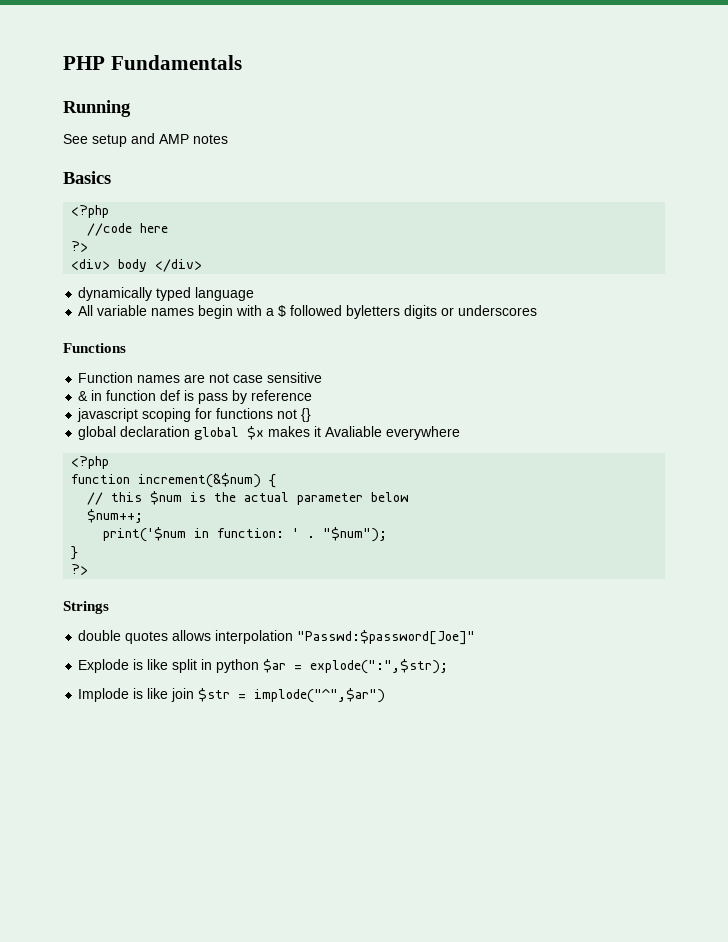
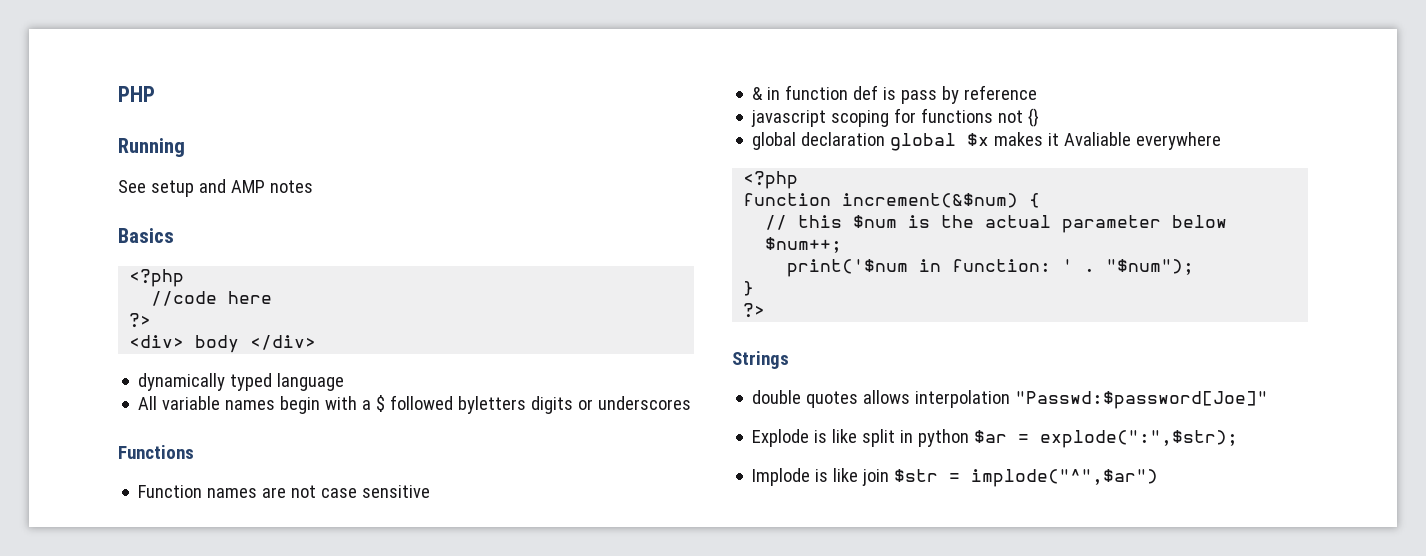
- PHP Fundamentals
+ PHP

